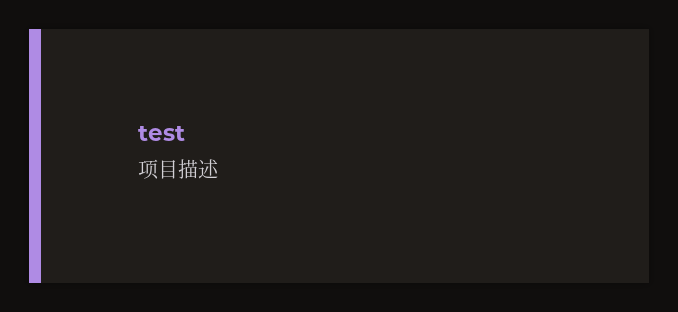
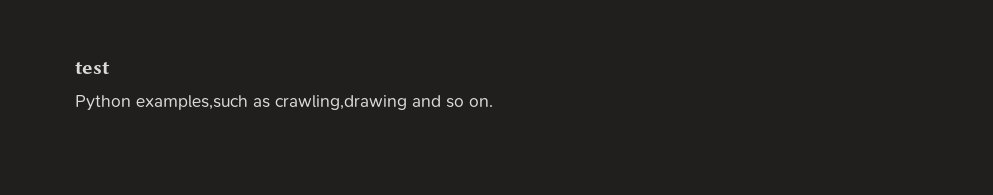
- 项目描述
+ Python examples,such as crawling,drawing and so on.

